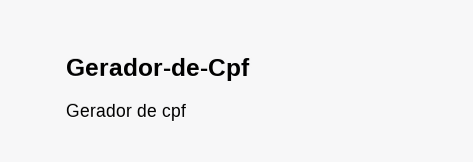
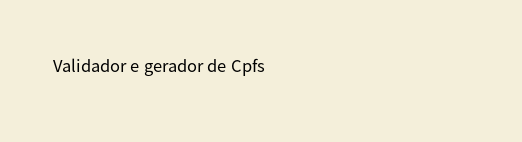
- Gerador-de-Cpf
- Gerador de cpf
+ Validador e gerador de Cpfs

